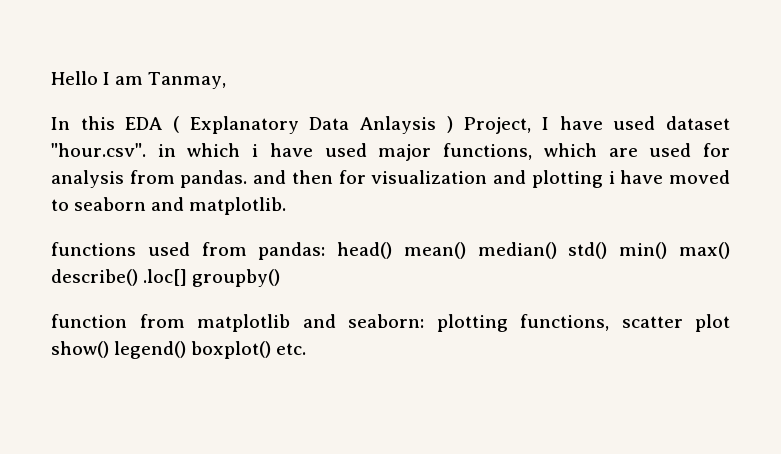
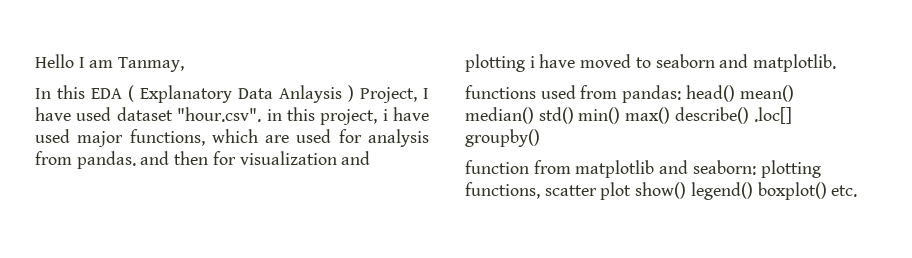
- In this EDA ( Explanatory Data Anlaysis ) Project, I have used dataset "hour.csv". in which i have used major functions, which are used for analysis from pandas. and then for visualization and plotting i have moved to seaborn and matplotlib.
+ In this EDA ( Explanatory Data Anlaysis ) Project, I have used dataset "hour.csv". in this project, i have used major functions, which are used for analysis from pandas. and then for visualization and plotting i have moved to seaborn and matplotlib.

